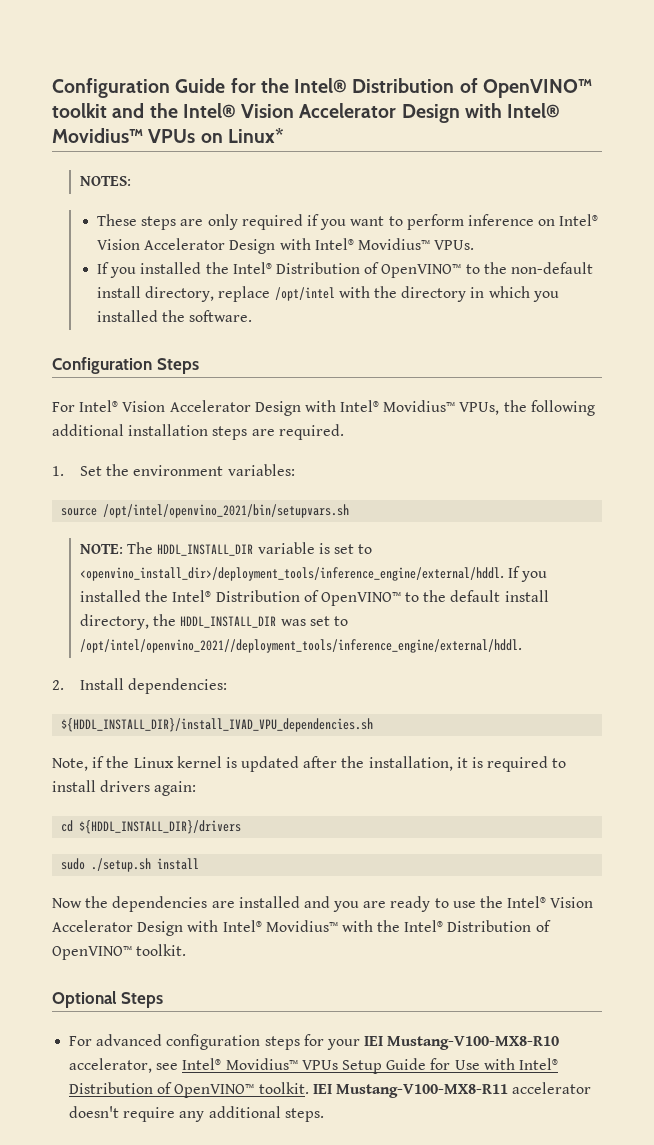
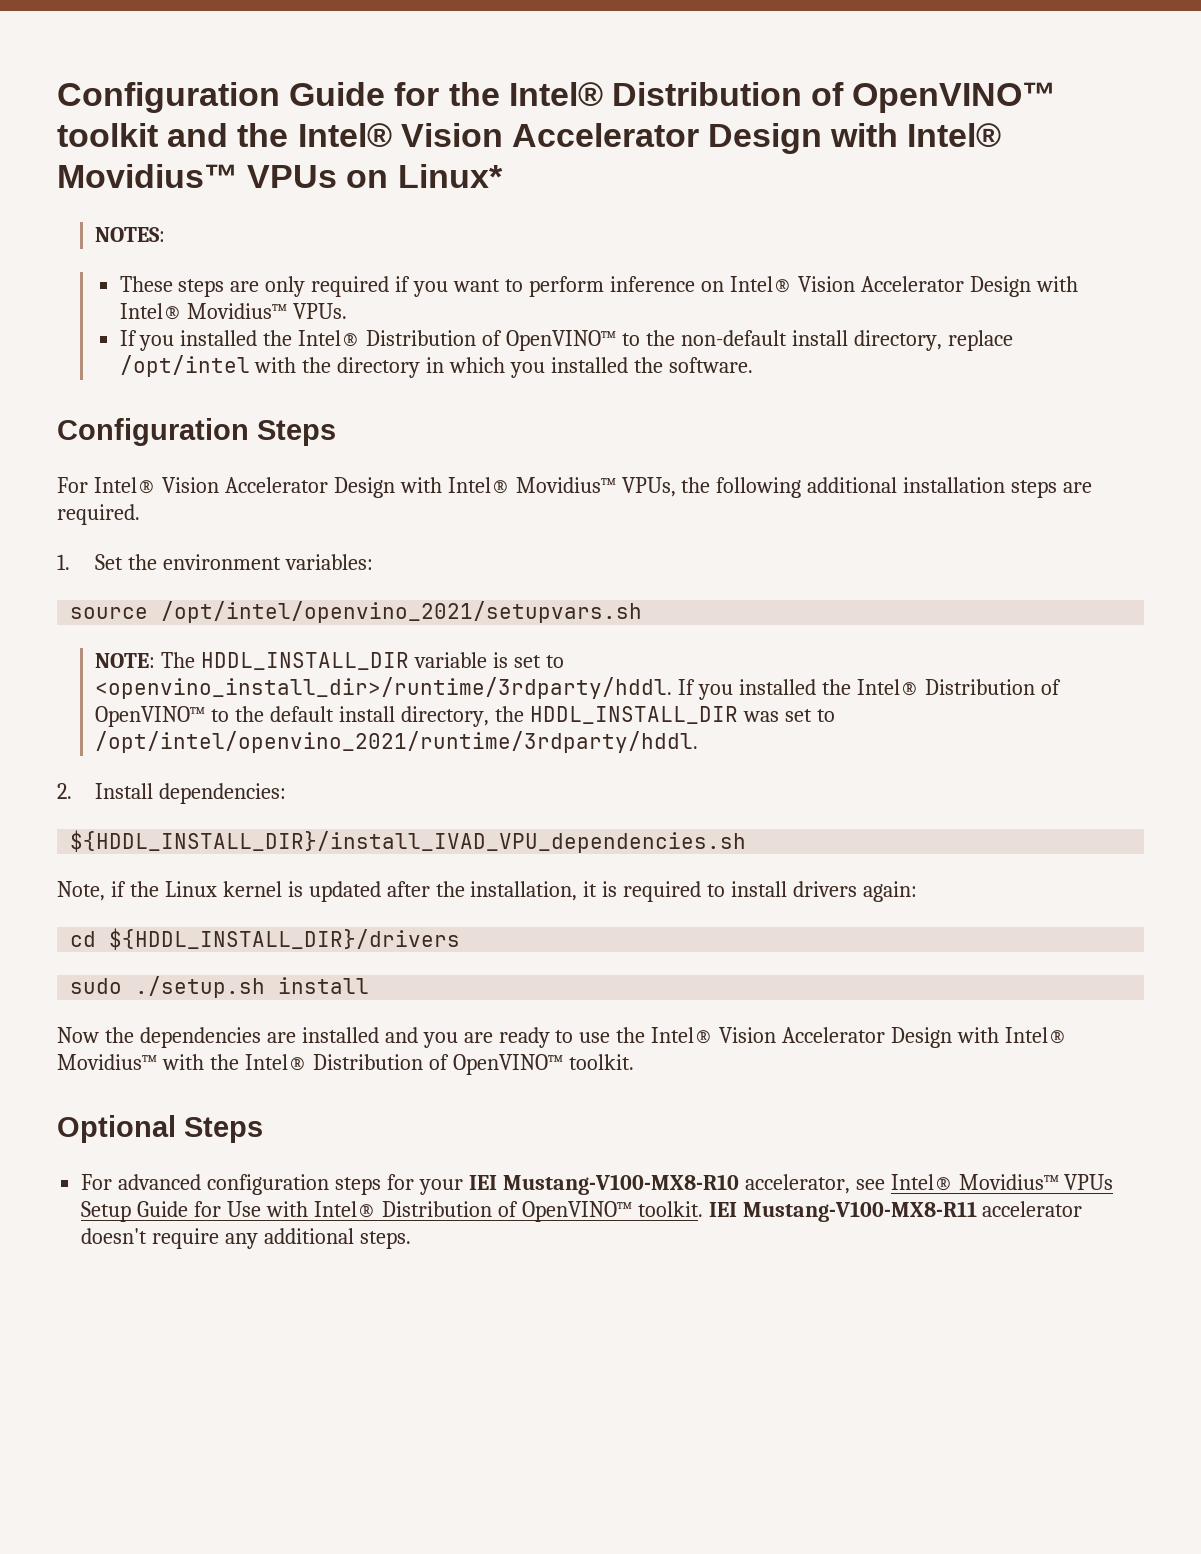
- source /opt/intel/openvino_2021/bin/setupvars.sh
+ source /opt/intel/openvino_2021/setupvars.sh
- NOTE: The HDDL_INSTALL_DIR variable is set to <openvino_install_dir>/deployment_tools/inference_engine/external/hddl.
+ NOTE: The HDDL_INSTALL_DIR variable is set to <openvino_install_dir>/runtime/3rdparty/hddl.
- If you installed the Intel® Distribution of OpenVINO™ to the default install directory, the HDDL_INSTALL_DIR was set to /opt/intel/openvino_2021//deployment_tools/inference_engine/external/hddl.
+ If you installed the Intel® Distribution of OpenVINO™ to the default install directory, the HDDL_INSTALL_DIR was set to /opt/intel/openvino_2021/runtime/3rdparty/hddl.

